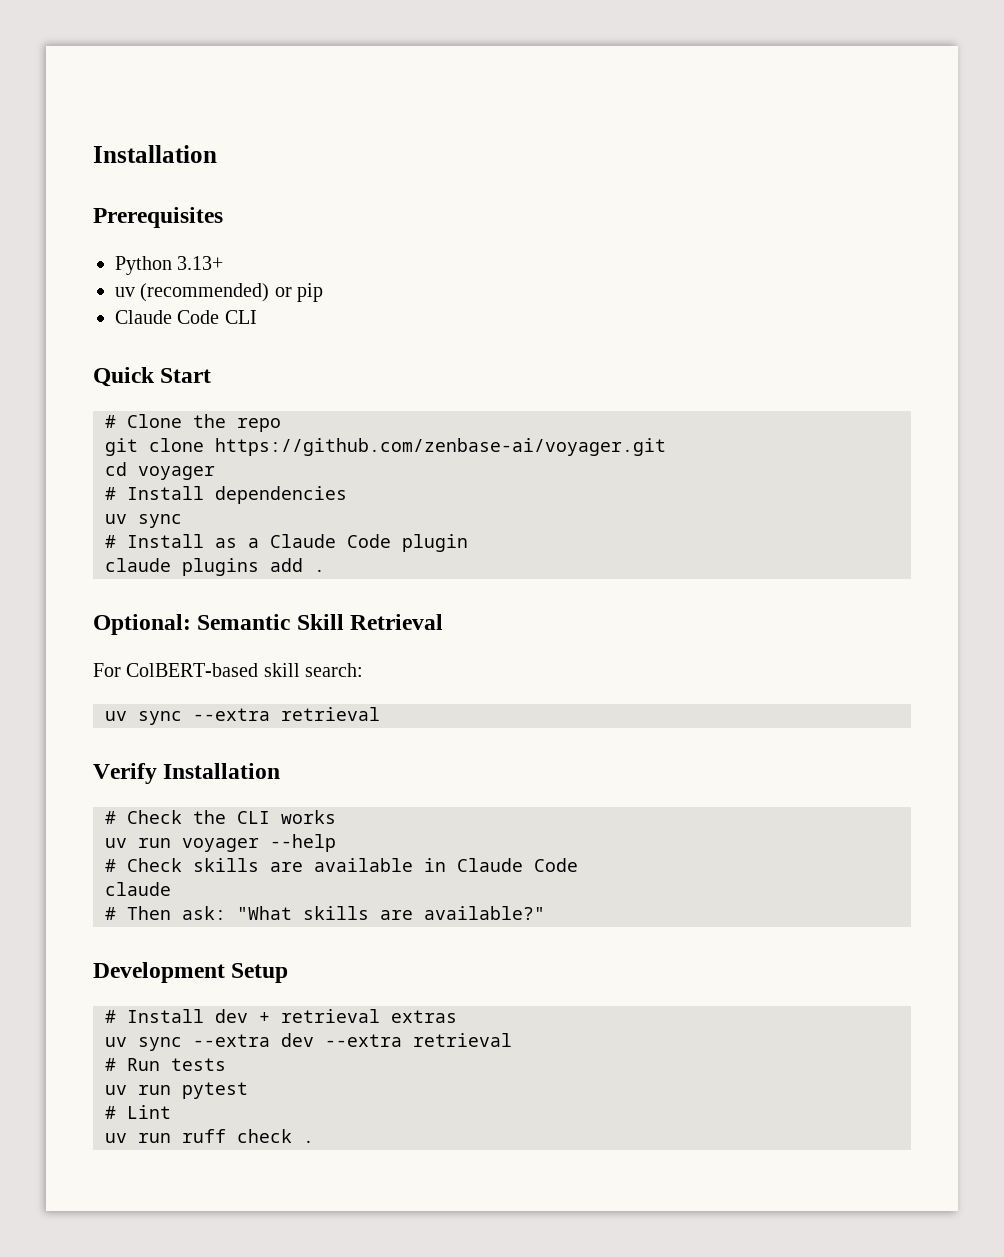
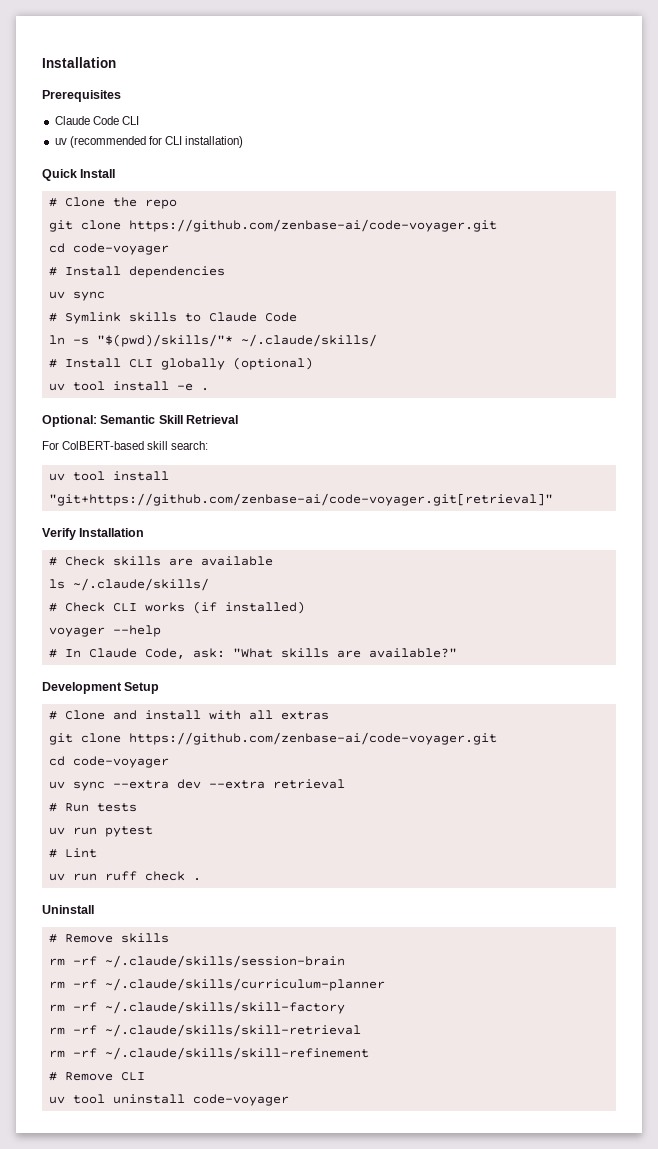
- Python 3.13+
- uv (recommended) or pip
  Claude Code CLI
+ uv (recommended for CLI installation)
- Quick Start
+ Quick Install
  # Clone the repo
- git clone https://github.com/zenbase-ai/voyager.git
- cd voyager
+ git clone https://github.com/zenbase-ai/code-voyager.git
+ cd code-voyager
- # Install as a Claude Code plugin
- claude plugins add .
+ # Symlink skills to Claude Code
+ ln -s "$(pwd)/skills/"* ~/.claude/skills/
+ # Install CLI globally (optional)
+ uv tool install -e .
- uv sync --extra retrieval
+ uv tool install "git+https://github.com/zenbase-ai/code-voyager.git[retrieval]"
- # Check the CLI works
- uv run voyager --help
+ # Check skills are available
+ ls ~/.claude/skills/
+ # Check CLI works (if installed)
+ voyager --help
- # Check skills are available in Claude Code
- claude
- # Then ask: "What skills are available?"
+ # In Claude Code, ask: "What skills are available?"
- # Install dev + retrieval extras
+ # Clone and install with all extras
+ git clone https://github.com/zenbase-ai/code-voyager.git
+ cd code-voyager
+ Uninstall
+ # Remove skills
+ rm -rf ~/.claude/skills/session-brain
+ rm -rf ~/.claude/skills/curriculum-planner
+ rm -rf ~/.claude/skills/skill-factory
+ rm -rf ~/.claude/skills/skill-retrieval
+ rm -rf ~/.claude/skills/skill-refinement
+ # Remove CLI
+ uv tool uninstall code-voyager

